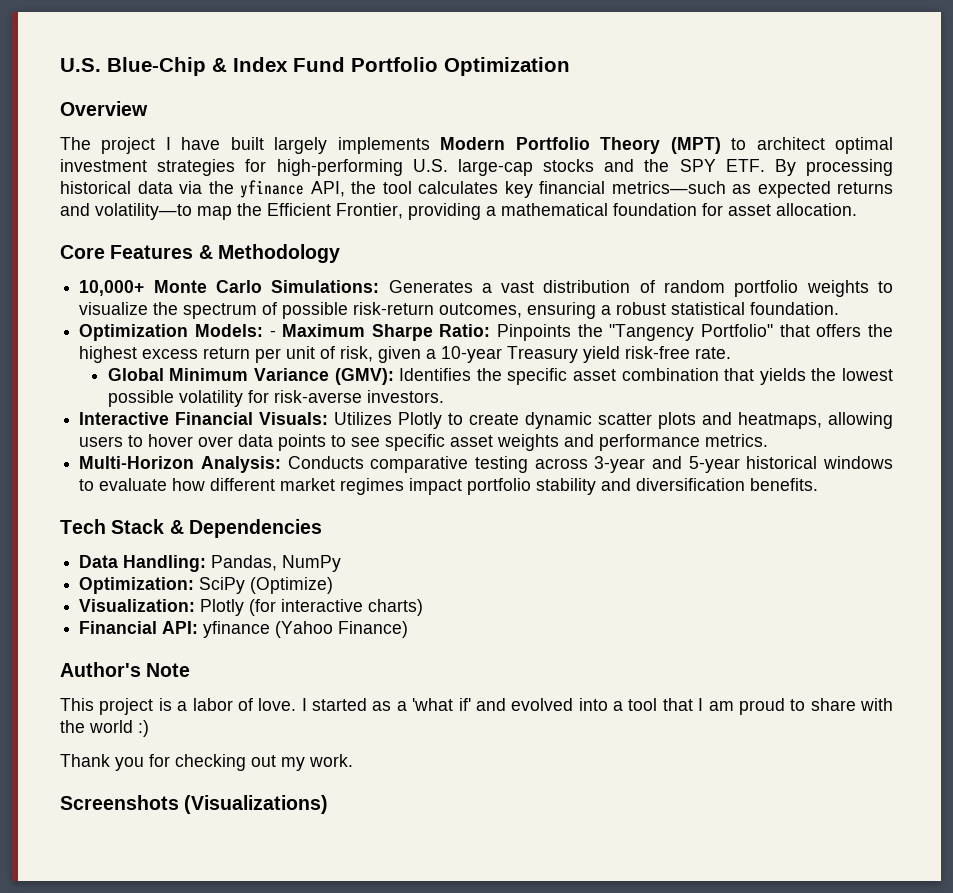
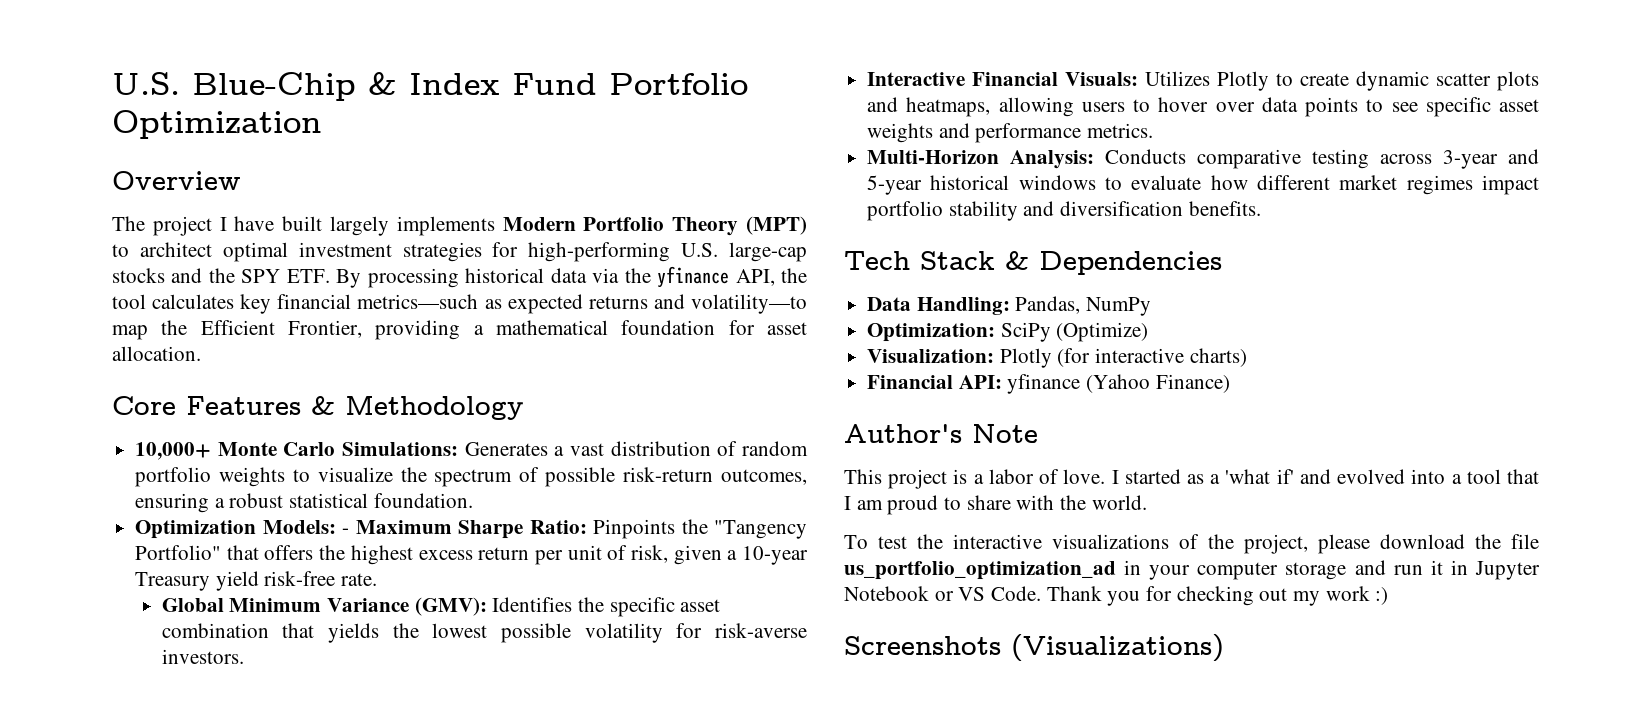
- I started as a 'what if' and evolved into a tool that I am proud to share with the world :)
- Thank you for checking out my work.
+ I started as a 'what if' and evolved into a tool that I am proud to share with the world.
+ To test the interactive visualizations of the project, please download the file us_portfolio_optimization_ad in your computer storage and run it in Jupyter Notebook or VS Code. Thank you for checking out my work :)

